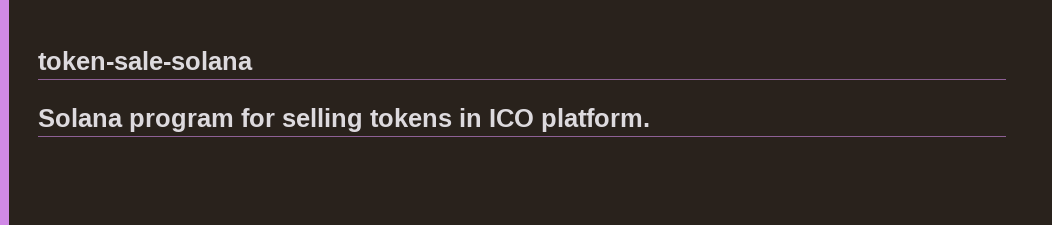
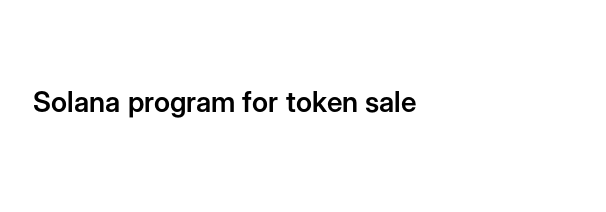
- token-sale-solana
- Solana program for selling tokens in ICO platform.
+ Solana program for token sale

